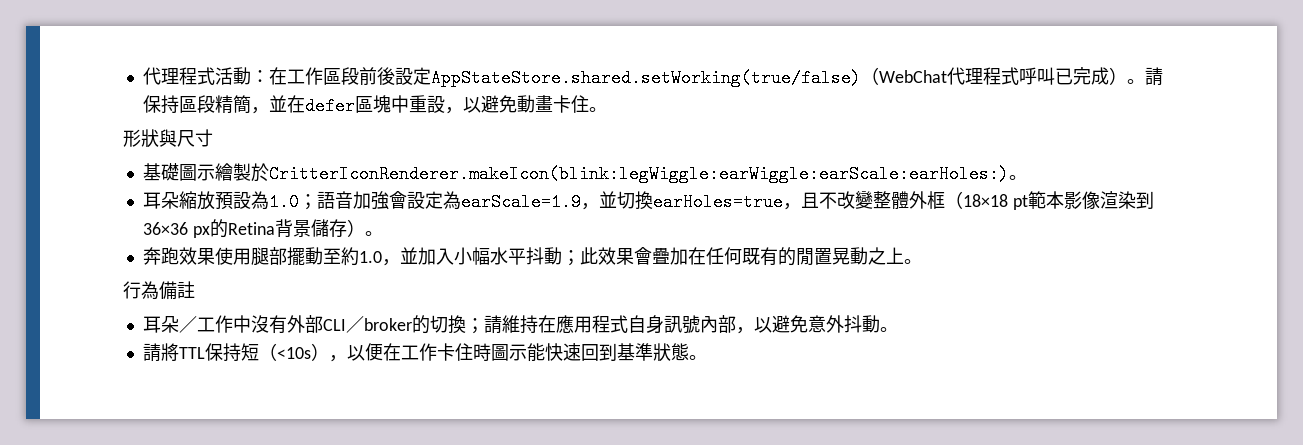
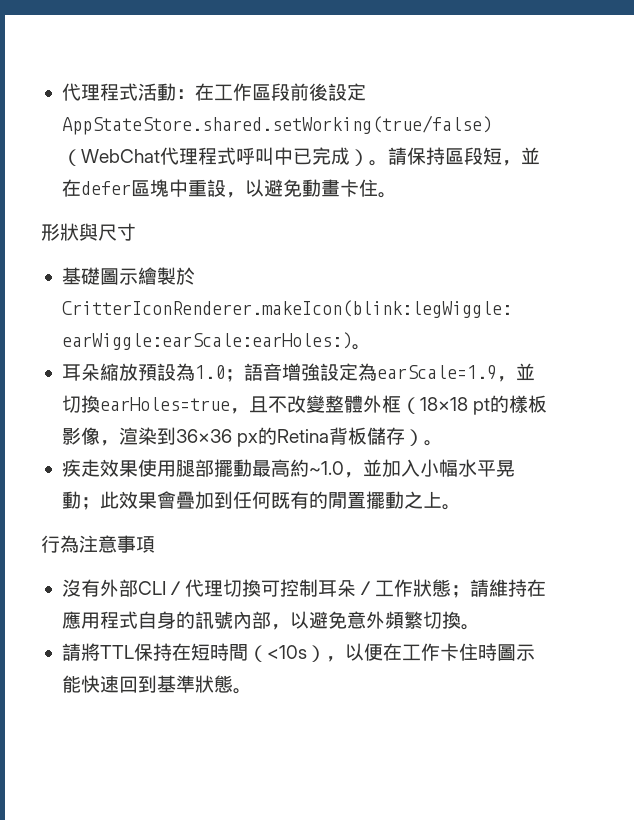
- 代理程式活動：在工作區段前後設定AppStateStore.shared.setWorking(true/false)（WebChat代理程式呼叫已完成）。
+ 代理程式活動：在工作區段前後設定AppStateStore.shared.setWorking(true/false)（WebChat代理程式呼叫中已完成）。
- 請保持區段精簡，並在defer區塊中重設，以避免動畫卡住。
+ 請保持區段短，並在defer區塊中重設，以避免動畫卡住。
- 耳朵縮放預設為1.0；語音加強會設定為earScale=1.9，並切換earHoles=true，且不改變整體外框（18×18 pt範本影像渲染到36×36 px的Retina背景儲存）。
+ 耳朵縮放預設為1.0；語音增強設定為earScale=1.9，並切換earHoles=true，且不改變整體外框（18×18 pt的樣板影像，渲染到36×36 px的Retina背板儲存）。
- 奔跑效果使用腿部擺動至約1.0，並加入小幅水平抖動；此效果會疊加在任何既有的閒置晃動之上。
+ 疾走效果使用腿部擺動最高約~1.0，並加入小幅水平晃動；此效果會疊加到任何既有的閒置擺動之上。
- 行為備註
- 耳朵／工作中沒有外部CLI／broker的切換；請維持在應用程式自身訊號內部，以避免意外抖動。
+ 行為注意事項
+ 沒有外部CLI／代理切換可控制耳朵／工作狀態；請維持在應用程式自身的訊號內部，以避免意外頻繁切換。
- 請將TTL保持短（<10s），以便在工作卡住時圖示能快速回到基準狀態。
+ 請將TTL保持在短時間（<10s），以便在工作卡住時圖示能快速回到基準狀態。

